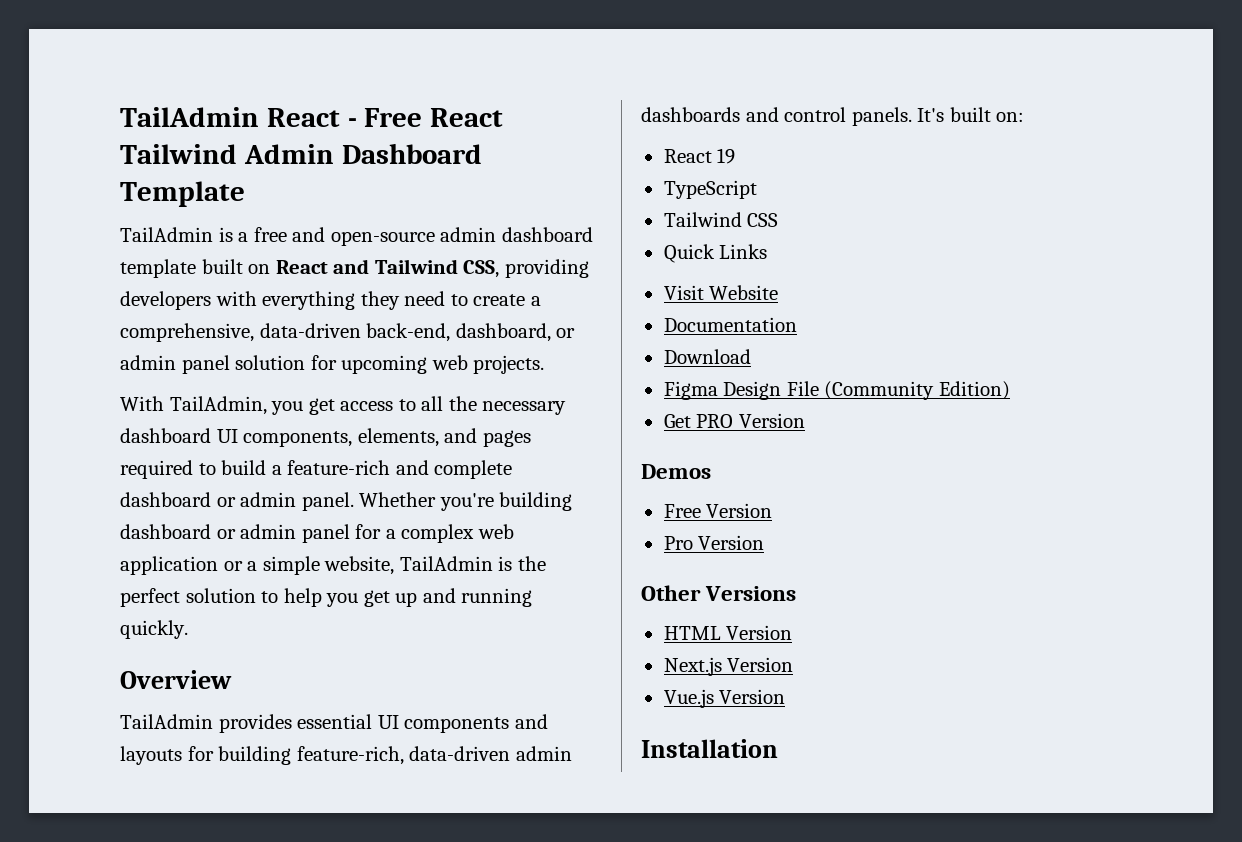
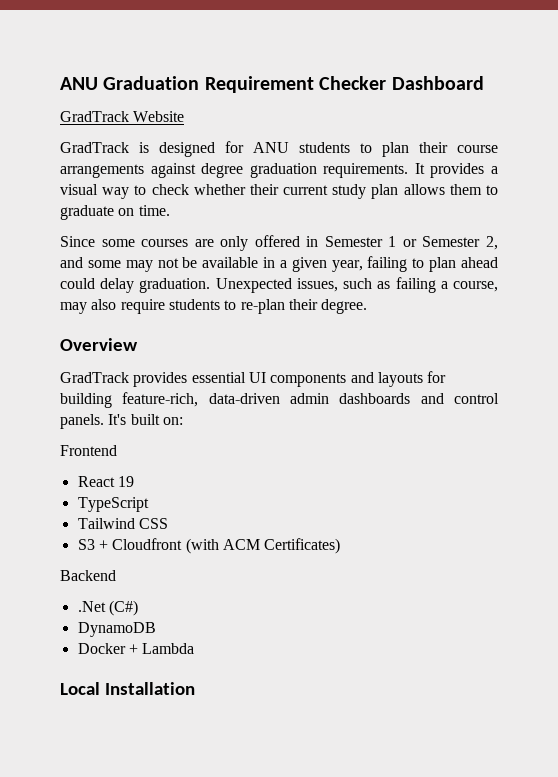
- TailAdmin React - Free React Tailwind Admin Dashboard Template
- TailAdmin is a free and open-source admin dashboard template built on React and Tailwind CSS, providing developers with everything they need to create a comprehensive, data-driven back-end, dashboard, or admin panel solution for upcoming web projects.
- With TailAdmin, you get access to all the necessary dashboard UI components, elements, and pages required to build a feature-rich and complete dashboard or admin panel. Whether you're building dashboard or admin panel for a complex web application or a simple website, TailAdmin is the perfect solution to help you get up and running quickly.
+ ANU Graduation Requirement Checker Dashboard
+ GradTrack Website
+ GradTrack is designed for ANU students to plan their course arrangements against degree graduation requirements. It provides a visual way to check whether their current study plan allows them to graduate on time.
+ Since some courses are only offered in Semester 1 or Semester 2, and some may not be available in a given year, failing to plan ahead could delay graduation. Unexpected issues, such as failing a course, may also require students to re-plan their degree.
- TailAdmin provides essential UI components and layouts for building feature-rich, data-driven admin dashboards and control panels.
+ GradTrack provides essential UI components and layouts for building feature-rich, data-driven admin dashboards and control panels.
+ Frontend
- Quick Links
- Visit Website
- Documentation
- Download
- Figma Design File (Community Edition)
- Get PRO Version
- Demos
- Free Version
- Pro Version
- Other Versions
- HTML Version
- Next.js Version
- Vue.js Version
- Installation
+ S3 + Cloudfront (with ACM Certificates)
+ Backend
+ .Net (C#)
+ DynamoDB
+ Docker + Lambda
+ Local Installation

